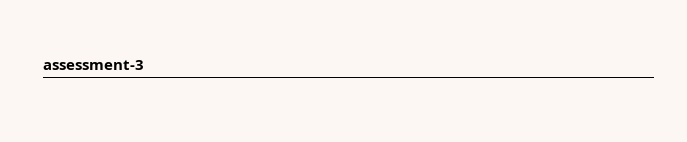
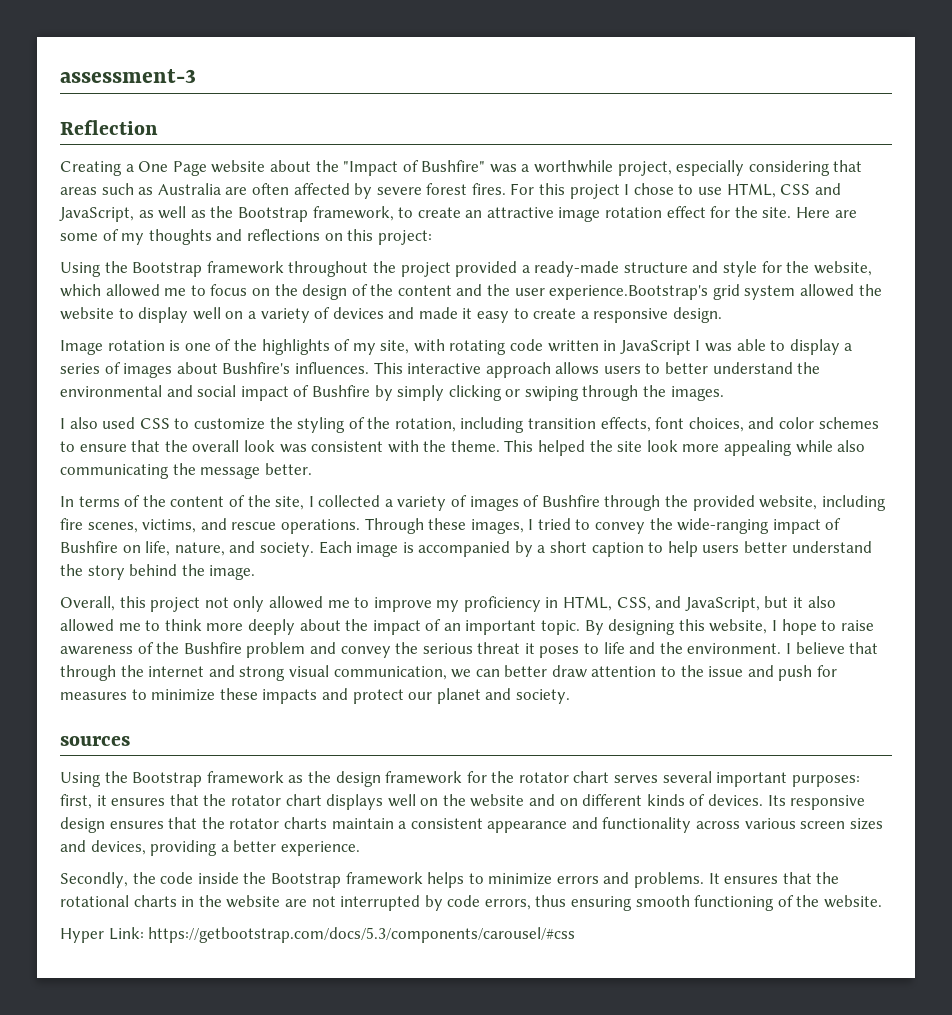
+ Reflection
+ Creating a One Page website about the "Impact of Bushfire" was a worthwhile project, especially considering that areas such as Australia are often affected by severe forest fires. For this project I chose to use HTML, CSS and JavaScript, as well as the Bootstrap framework, to create an attractive image rotation effect for the site. Here are some of my thoughts and reflections on this project:
+ Using the Bootstrap framework throughout the project provided a ready-made structure and style for the website, which allowed me to focus on the design of the content and the user experience.Bootstrap's grid system allowed the website to display well on a variety of devices and made it easy to create a responsive design.
+ Image rotation is one of the highlights of my site, with rotating code written in JavaScript I was able to display a series of images about Bushfire's influences. This interactive approach allows users to better understand the environmental and social impact of Bushfire by simply clicking or swiping through the images.
+ I also used CSS to customize the styling of the rotation, including transition effects, font choices, and color schemes to ensure that the overall look was consistent with the theme. This helped the site look more appealing while also communicating the message better.
+ In terms of the content of the site, I collected a variety of images of Bushfire through the provided website, including fire scenes, victims, and rescue operations. Through these images, I tried to convey the wide-ranging impact of Bushfire on life, nature, and society. Each image is accompanied by a short caption to help users better understand the story behind the image.
+ Overall, this project not only allowed me to improve my proficiency in HTML, CSS, and JavaScript, but it also allowed me to think more deeply about the impact of an important topic. By designing this website, I hope to raise awareness of the Bushfire problem and convey the serious threat it poses to life and the environment. I believe that through the internet and strong visual communication, we can better draw attention to the issue and push for measures to minimize these impacts and protect our planet and society.
+ sources
+ Using the Bootstrap framework as the design framework for the rotator chart serves several important purposes: first, it ensures that the rotator chart displays well on the website and on different kinds of devices. Its responsive design ensures that the rotator charts maintain a consistent appearance and functionality across various screen sizes and devices, providing a better experience.
+ Secondly, the code inside the Bootstrap framework helps to minimize errors and problems. It ensures that the rotational charts in the website are not interrupted by code errors, thus ensuring smooth functioning of the website.
+ Hyper Link: https://getbootstrap.com/docs/5.3/components/carousel/#css

